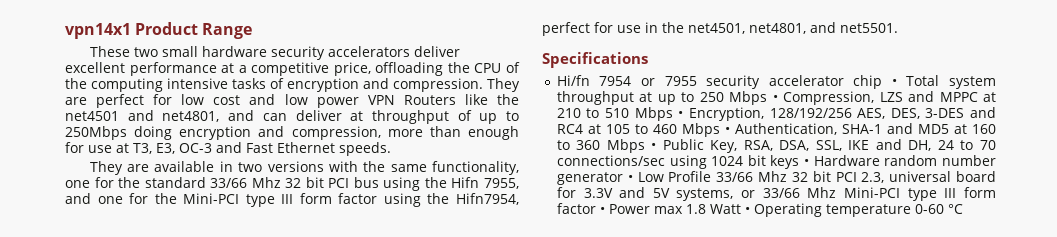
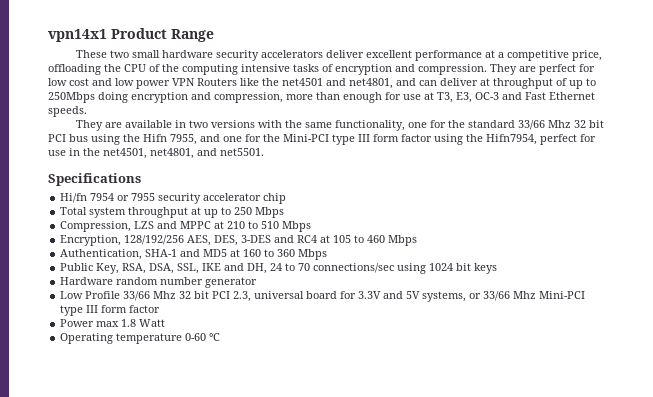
- Hi/fn 7954 or 7955 security accelerator chip • Total system throughput at up to 250 Mbps • Compression, LZS and MPPC at 210 to 510 Mbps • Encryption, 128/192/256 AES, DES, 3-DES and RC4 at 105 to 460 Mbps • Authentication, SHA-1 and MD5 at 160 to 360 Mbps • Public Key, RSA, DSA, SSL, IKE and DH, 24 to 70 connections/sec using 1024 bit keys • Hardware random number generator • Low Profile 33/66 Mhz 32 bit PCI 2.3, universal board for 3.3V and 5V systems, or 33/66 Mhz Mini-PCI type III form factor • Power max 1.8 Watt • Operating temperature 0-60 °C
+ Hi/fn 7954 or 7955 security accelerator chip
+ Total system throughput at up to 250 Mbps
+ Compression, LZS and MPPC at 210 to 510 Mbps
+ Encryption, 128/192/256 AES, DES, 3-DES and RC4 at 105 to 460 Mbps
+ Authentication, SHA-1 and MD5 at 160 to 360 Mbps
+ Public Key, RSA, DSA, SSL, IKE and DH, 24 to 70 connections/sec using 1024 bit keys
+ Hardware random number generator
+ Low Profile 33/66 Mhz 32 bit PCI 2.3, universal board for 3.3V and 5V systems, or 33/66 Mhz Mini-PCI type III form factor
+ Power max 1.8 Watt
+ Operating temperature 0-60 °C

